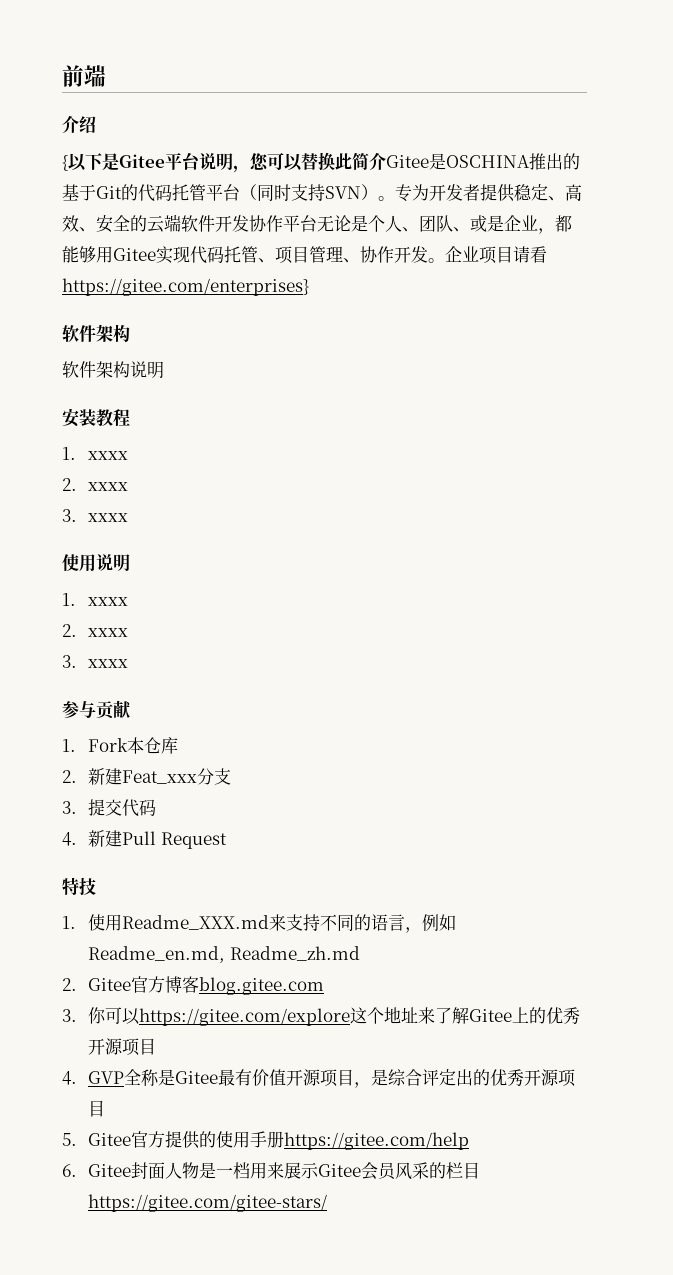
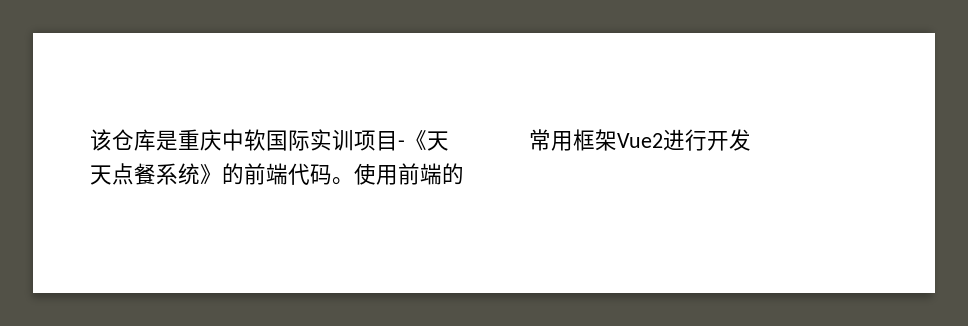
- 前端
- 介绍
- {以下是Gitee平台说明，您可以替换此简介Gitee是OSCHINA推出的基于Git的代码托管平台（同时支持SVN）。专为开发者提供稳定、高效、安全的云端软件开发协作平台无论是个人、团队、或是企业，都能够用Gitee实现代码托管、项目管理、协作开发。企业项目请看https://gitee.com/enterprises}
- 软件架构
- 软件架构说明
- 安装教程
- 1. xxxx
- 2. xxxx
- 3. xxxx
- 使用说明
- 1. xxxx
- 2. xxxx
- 3. xxxx
- 参与贡献
- 1. Fork本仓库
- 2.新建Feat_xxx分支
- 3.提交代码
- 4.新建Pull Request
- 特技
- 1.使用Readme_XXX.md来支持不同的语言，例如Readme_en.md, Readme_zh.md
- 2. Gitee官方博客blog.gitee.com
- 3.你可以https://gitee.com/explore这个地址来了解Gitee上的优秀开源项目
- 4. GVP全称是Gitee最有价值开源项目，是综合评定出的优秀开源项目
- 5. Gitee官方提供的使用手册https://gitee.com/help
- 6. Gitee封面人物是一档用来展示Gitee会员风采的栏目https://gitee.com/gitee-stars/
+ 该仓库是重庆中软国际实训项目-《天天点餐系统》的前端代码。使用前端的常用框架Vue2进行开发

